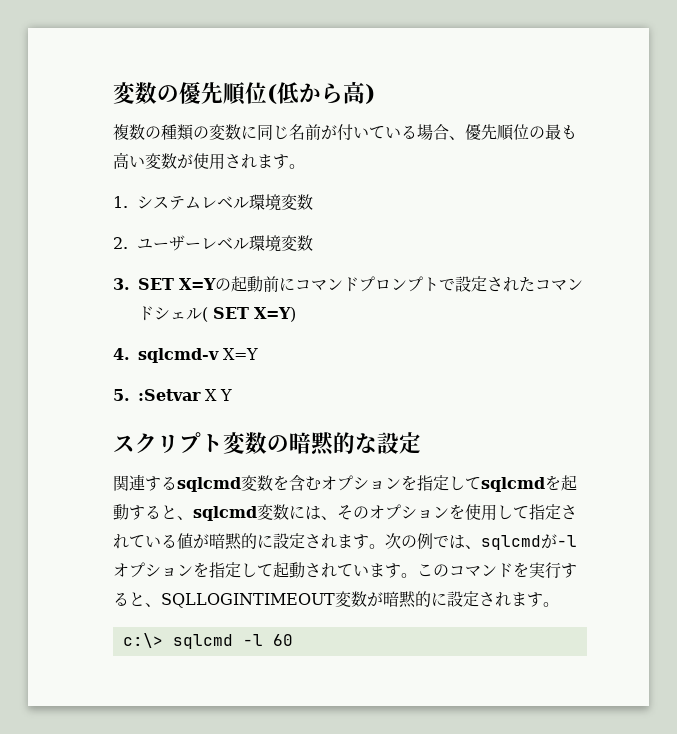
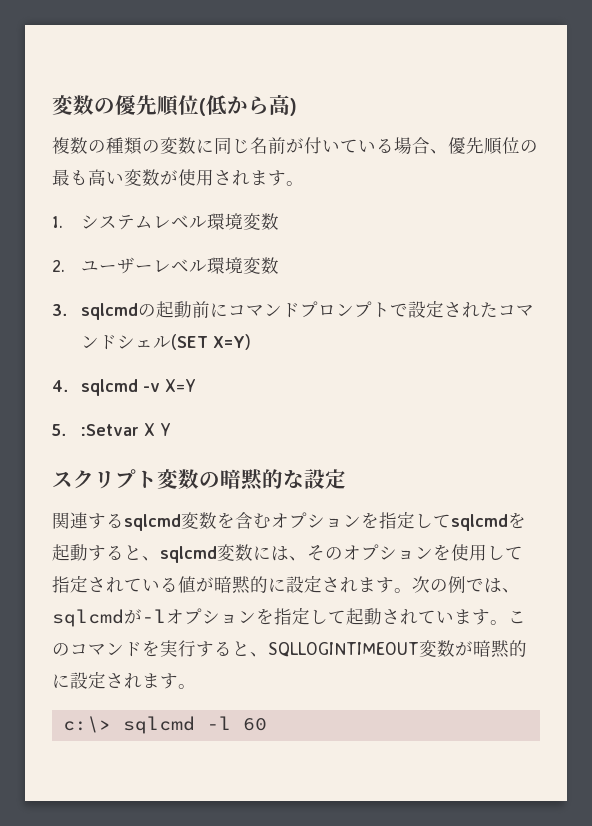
- 3. SET X=Yの起動前にコマンドプロンプトで設定されたコマンドシェル( SET X=Y)
+ 3. sqlcmdの起動前にコマンドプロンプトで設定されたコマンドシェル(SET X=Y)
- 4. sqlcmd-v X=Y
+ 4. sqlcmd -v X=Y

